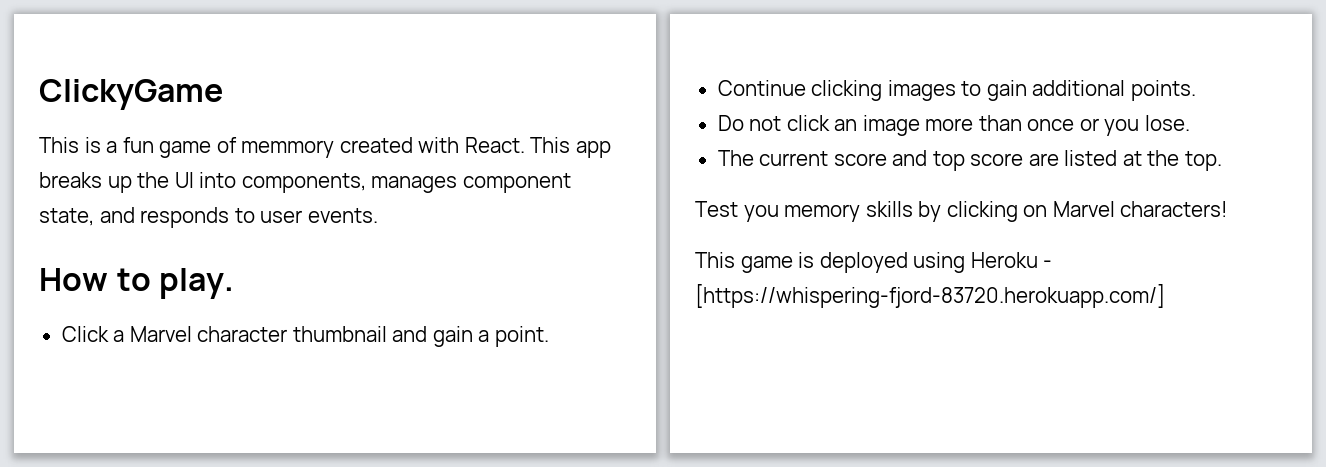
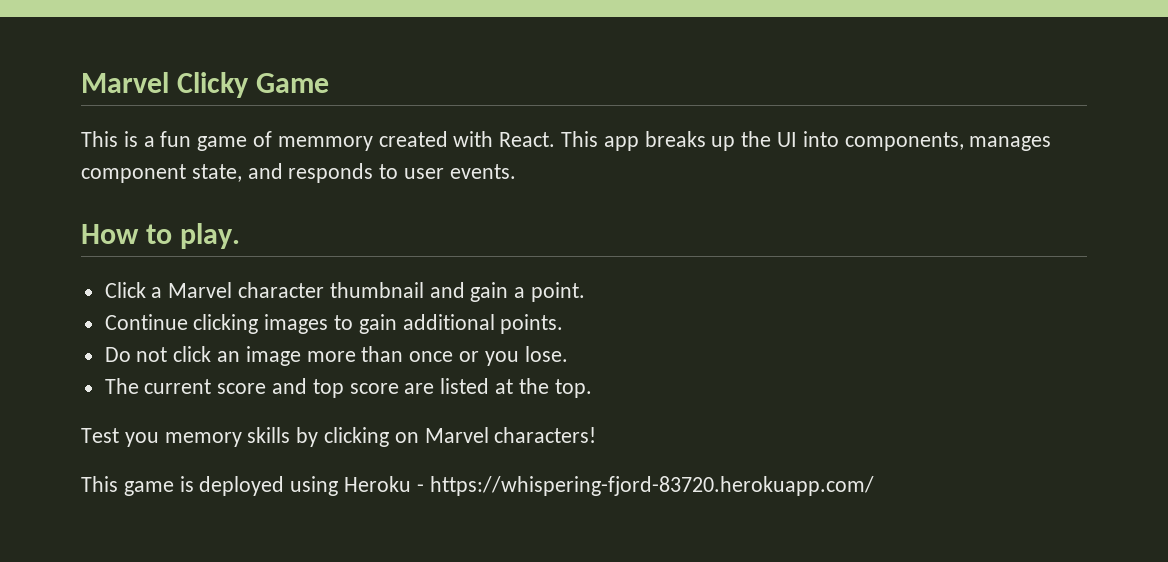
- ClickyGame
+ Marvel Clicky Game
- This game is deployed using Heroku - [https://whispering-fjord-83720.herokuapp.com/]
+ This game is deployed using Heroku - https://whispering-fjord-83720.herokuapp.com/

